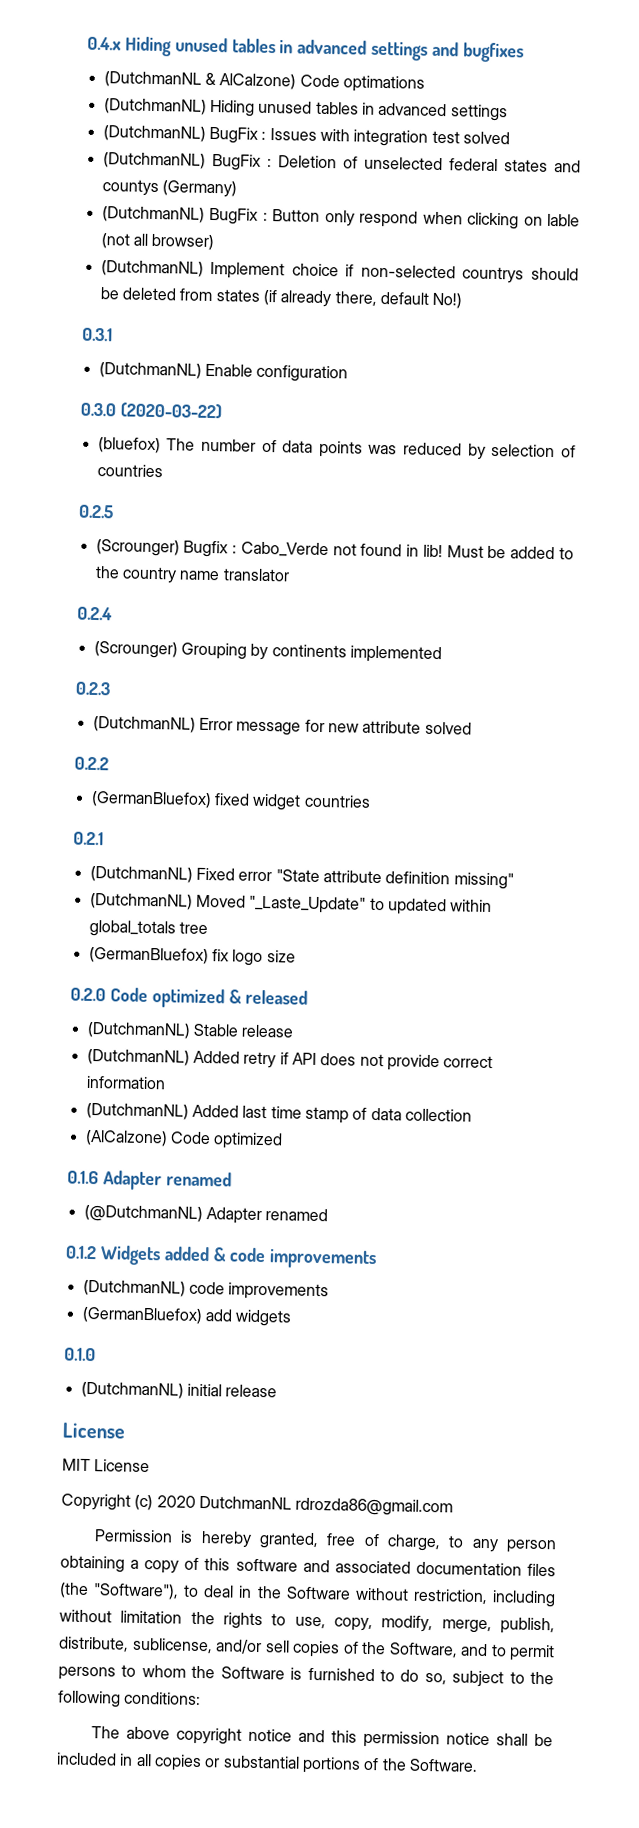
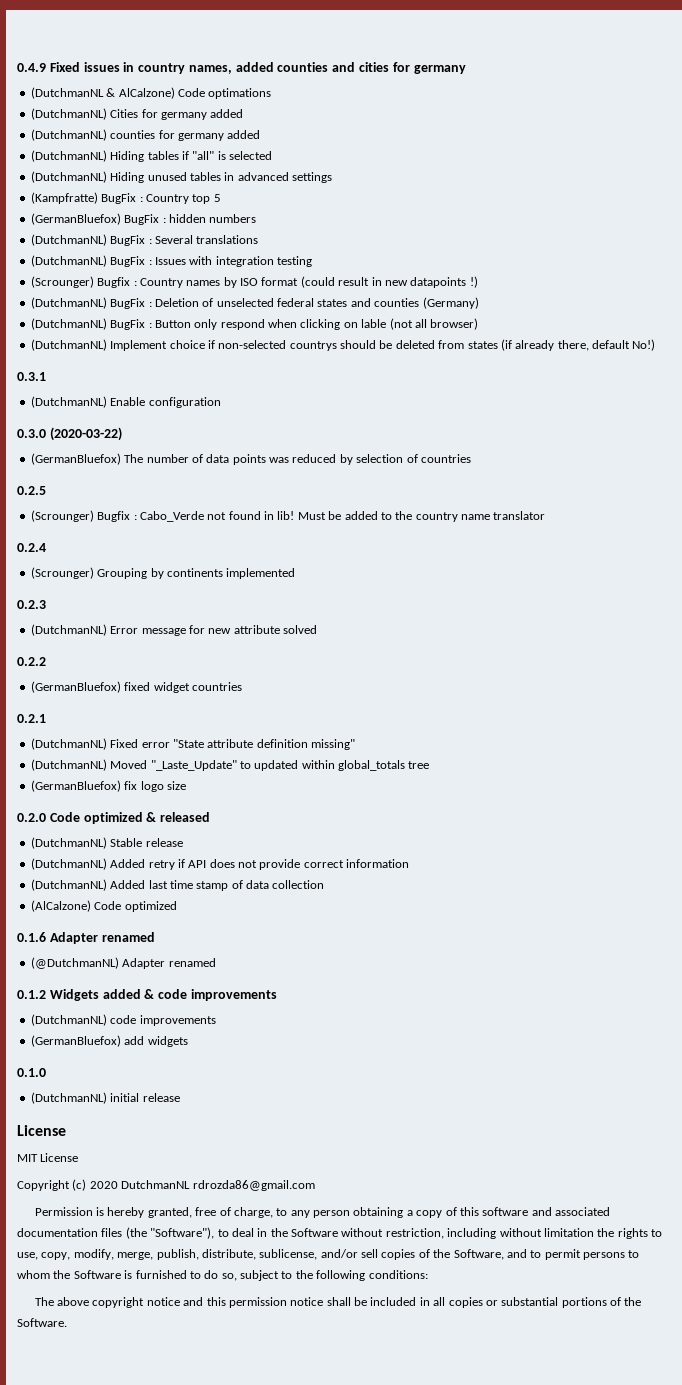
- 0.4.x Hiding unused tables in advanced settings and bugfixes
+ 0.4.9 Fixed issues in country names, added counties and cities for germany
+ (DutchmanNL) Cities for germany added
+ (DutchmanNL) counties for germany added
+ (DutchmanNL) Hiding tables if "all" is selected
+ (Kampfratte) BugFix : Country top 5
+ (GermanBluefox) BugFix : hidden numbers
+ (DutchmanNL) BugFix : Several translations
- (DutchmanNL) BugFix : Issues with integration test solved
+ (DutchmanNL) BugFix : Issues with integration testing
+ (Scrounger) Bugfix : Country names by ISO format (could result in new datapoints !)
- (DutchmanNL) BugFix : Deletion of unselected federal states and countys (Germany)
+ (DutchmanNL) BugFix : Deletion of unselected federal states and counties (Germany)
- (bluefox) The number of data points was reduced by selection of countries
+ (GermanBluefox) The number of data points was reduced by selection of countries

